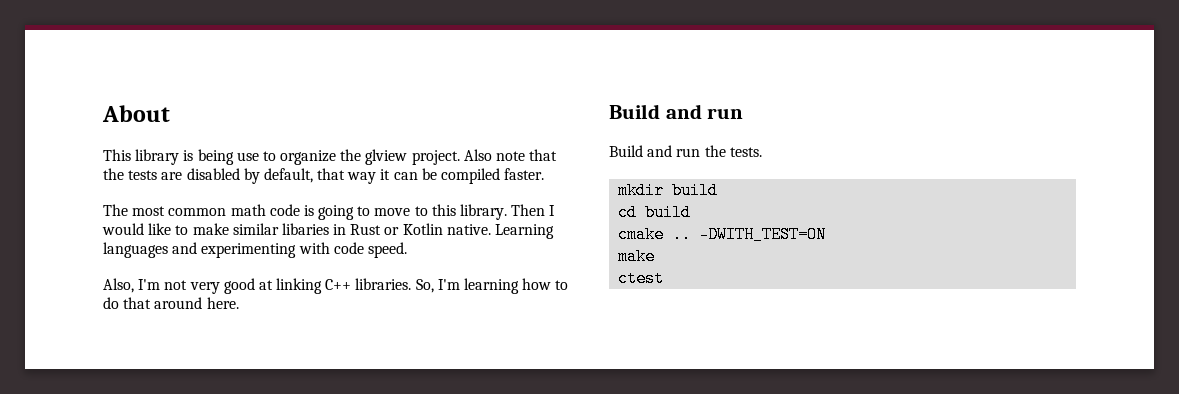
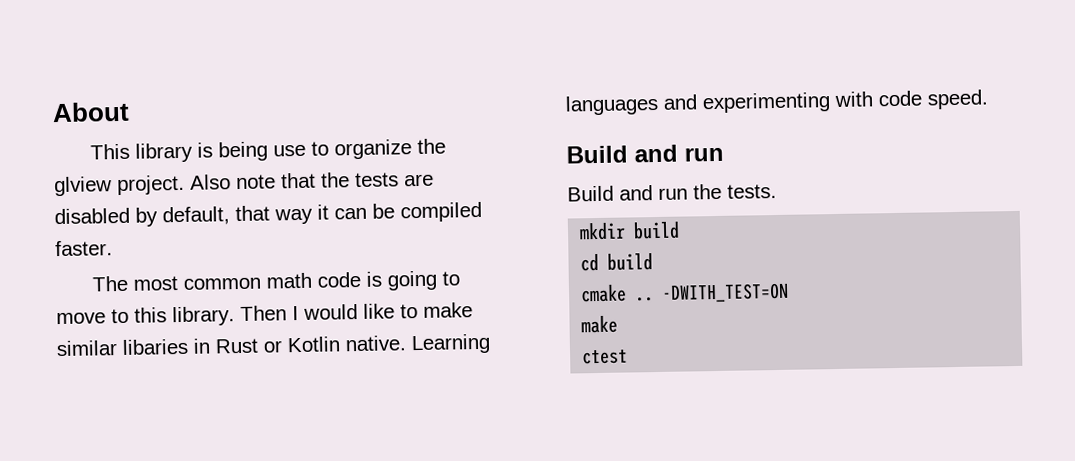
- Also, I'm not very good at linking C++ libraries. So, I'm learning how to do that around here.

